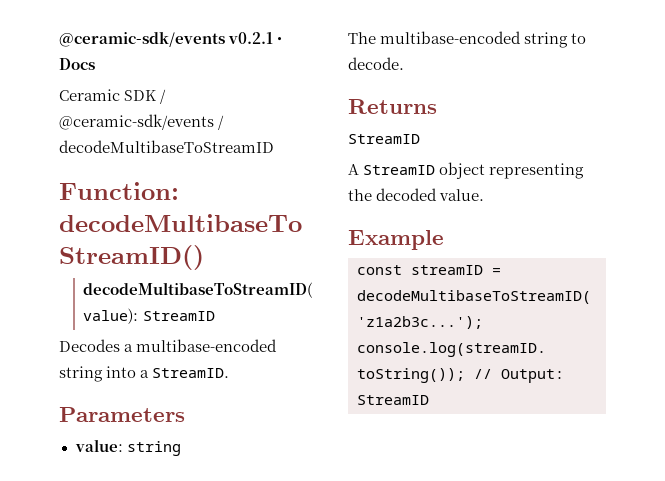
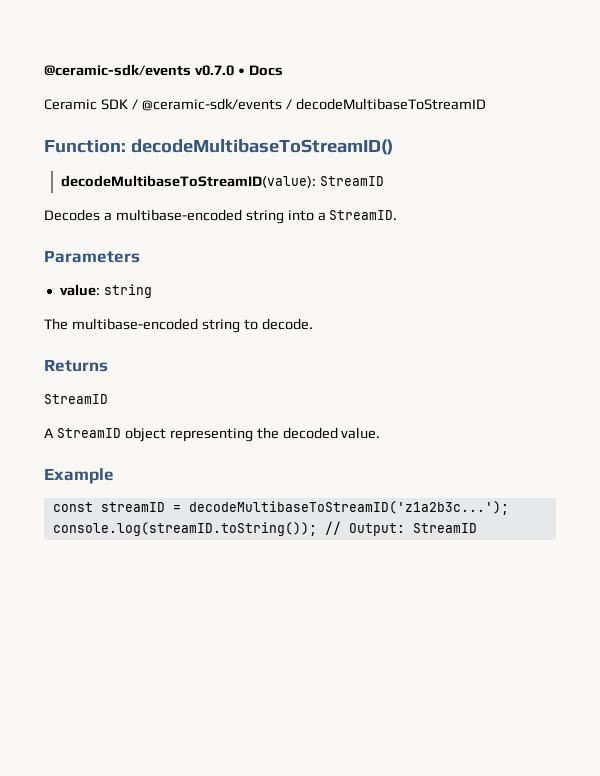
- @ceramic-sdk/events v0.2.1 • Docs
+ @ceramic-sdk/events v0.7.0 • Docs

